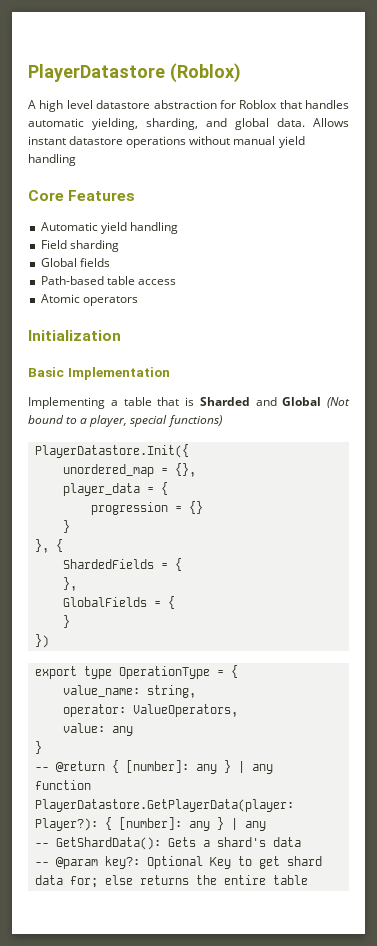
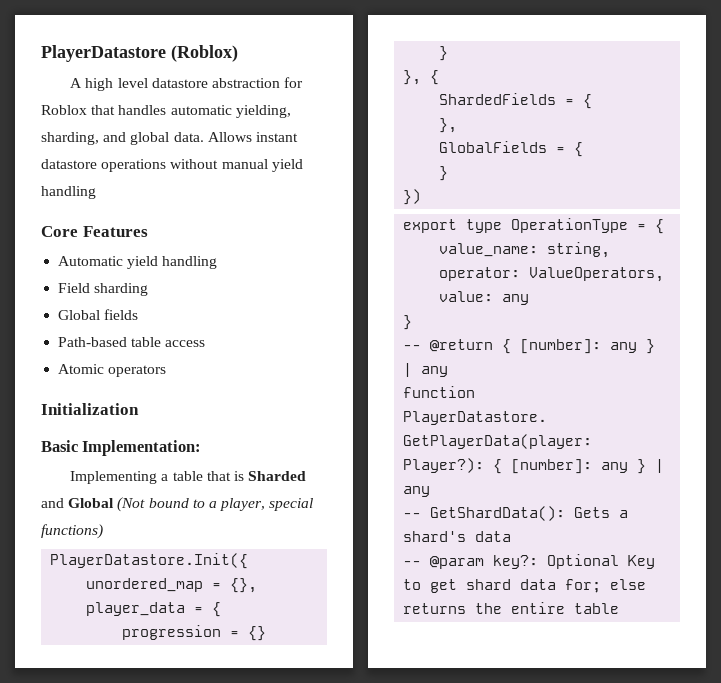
- Basic Implementation
+ Basic Implementation:

